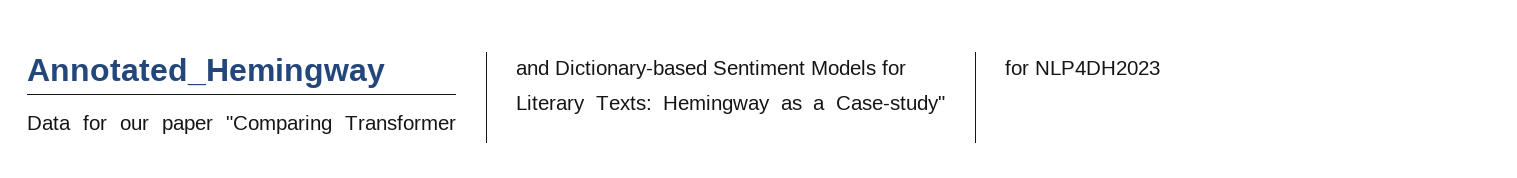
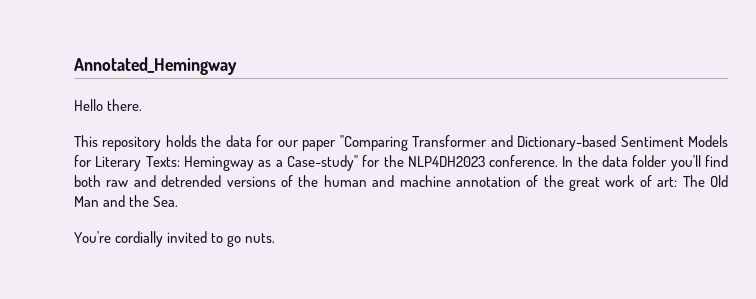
- Data for our paper "Comparing Transformer and Dictionary-based Sentiment Models for Literary Texts: Hemingway as a Case-study" for NLP4DH2023
+ Hello there.
+ This repository holds the data for our paper "Comparing Transformer and Dictionary-based Sentiment Models for Literary Texts: Hemingway as a Case-study" for the NLP4DH2023 conference. In the data folder you'll find both raw and detrended versions of the human and machine annotation of the great work of art: The Old Man and the Sea.
+ You're cordially invited to go nuts.

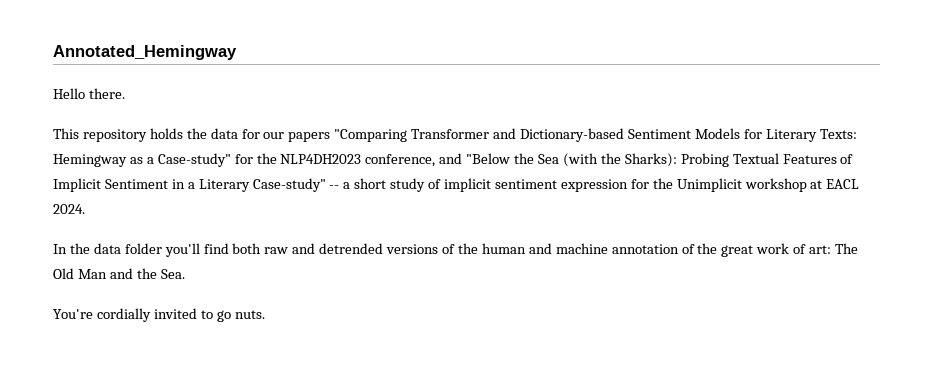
- This repository holds the data for our paper "Comparing Transformer and Dictionary-based Sentiment Models for Literary Texts: Hemingway as a Case-study" for the NLP4DH2023 conference. In the data folder you'll find both raw and detrended versions of the human and machine annotation of the great work of art: The Old Man and the Sea.
+ This repository holds the data for our papers "Comparing Transformer and Dictionary-based Sentiment Models for Literary Texts: Hemingway as a Case-study" for the NLP4DH2023 conference, and "Below the Sea (with the Sharks): Probing Textual Features of Implicit Sentiment in a Literary Case-study" -- a short study of implicit sentiment expression for the Unimplicit workshop at EACL 2024.
+ In the data folder you'll find both raw and detrended versions of the human and machine annotation of the great work of art: The Old Man and the Sea.

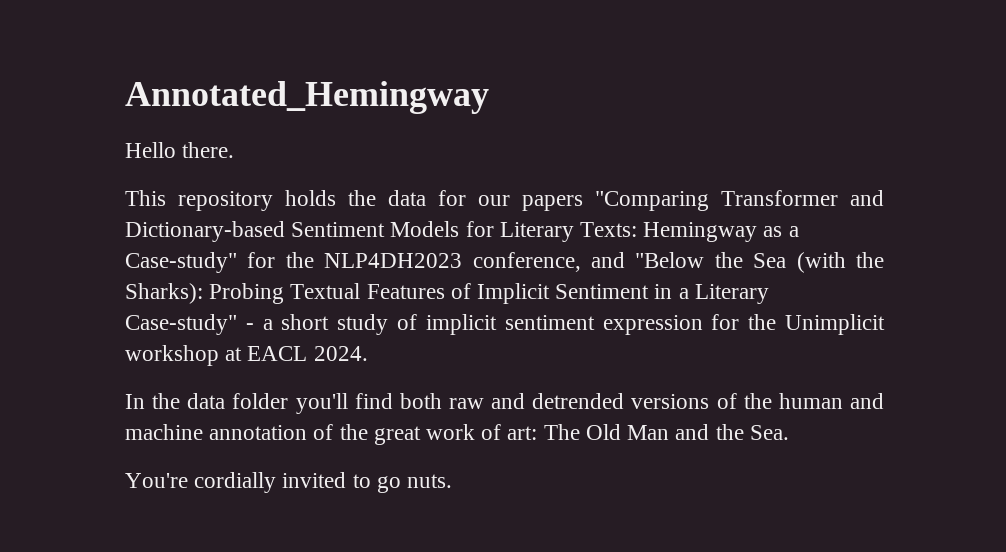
- This repository holds the data for our papers "Comparing Transformer and Dictionary-based Sentiment Models for Literary Texts: Hemingway as a Case-study" for the NLP4DH2023 conference, and "Below the Sea (with the Sharks): Probing Textual Features of Implicit Sentiment in a Literary Case-study" -- a short study of implicit sentiment expression for the Unimplicit workshop at EACL 2024.
+ This repository holds the data for our papers "Comparing Transformer and Dictionary-based Sentiment Models for Literary Texts: Hemingway as a Case-study" for the NLP4DH2023 conference, and "Below the Sea (with the Sharks): Probing Textual Features of Implicit Sentiment in a Literary Case-study" - a short study of implicit sentiment expression for the Unimplicit workshop at EACL 2024.

